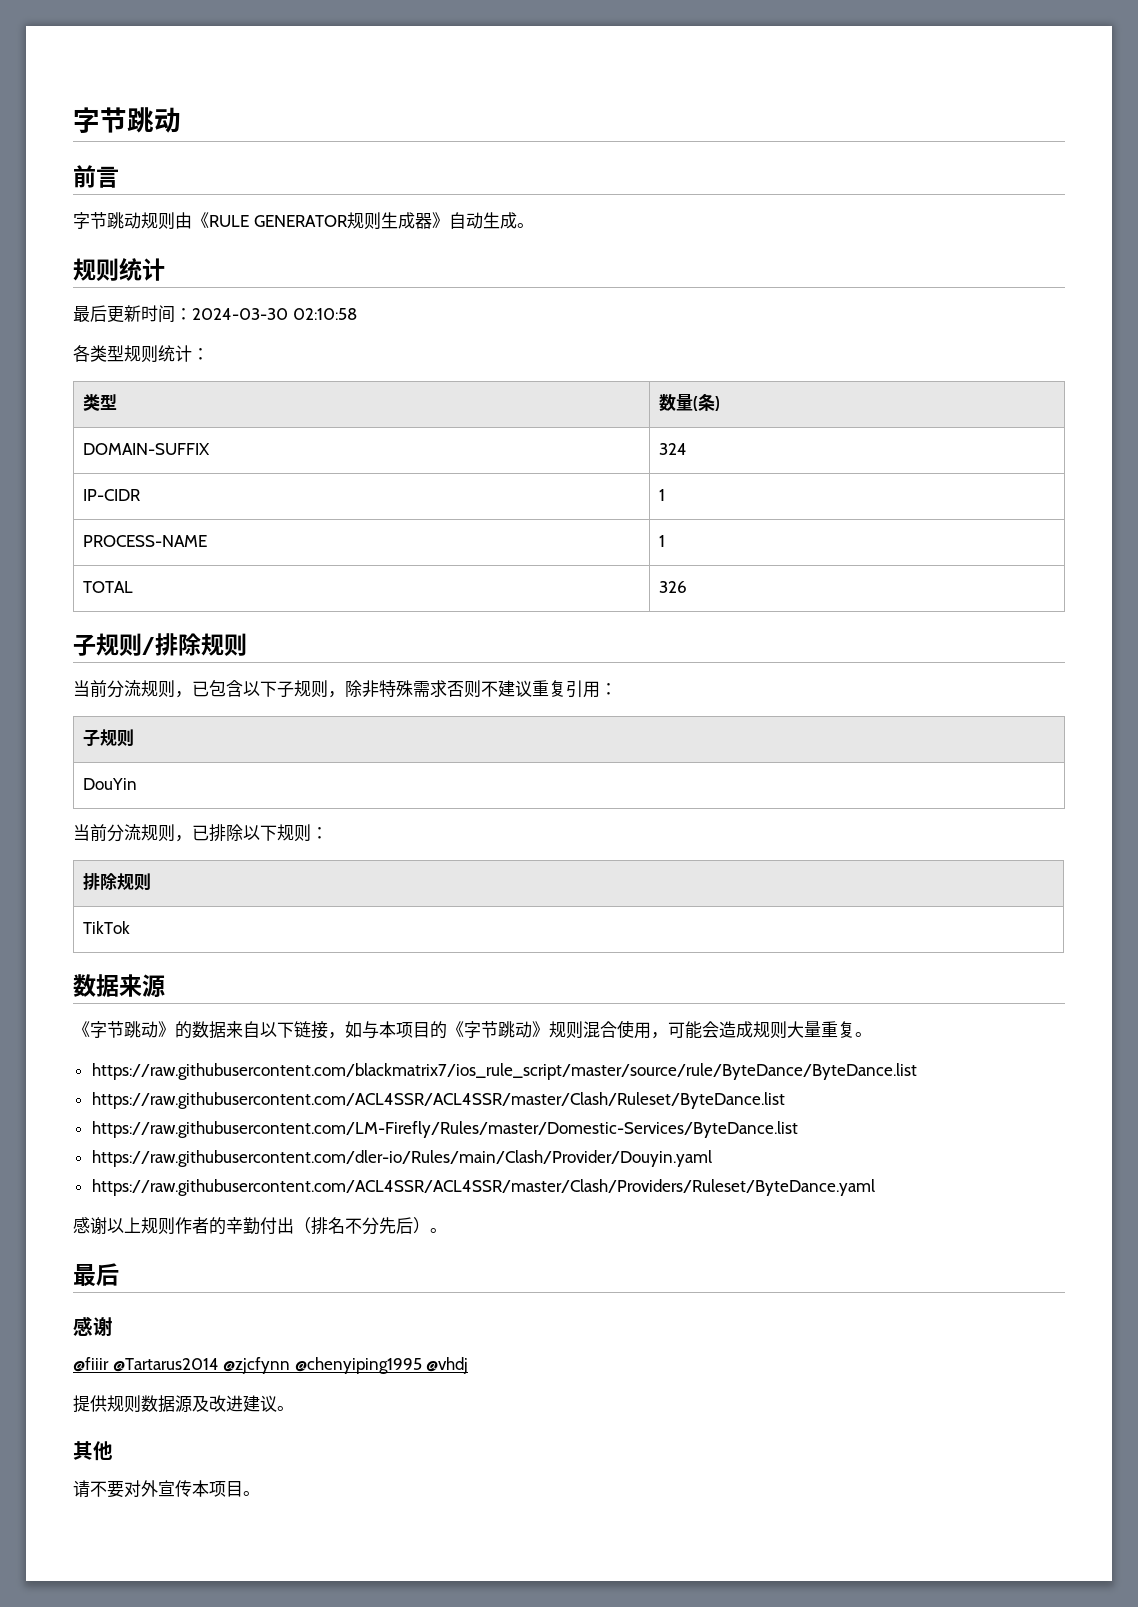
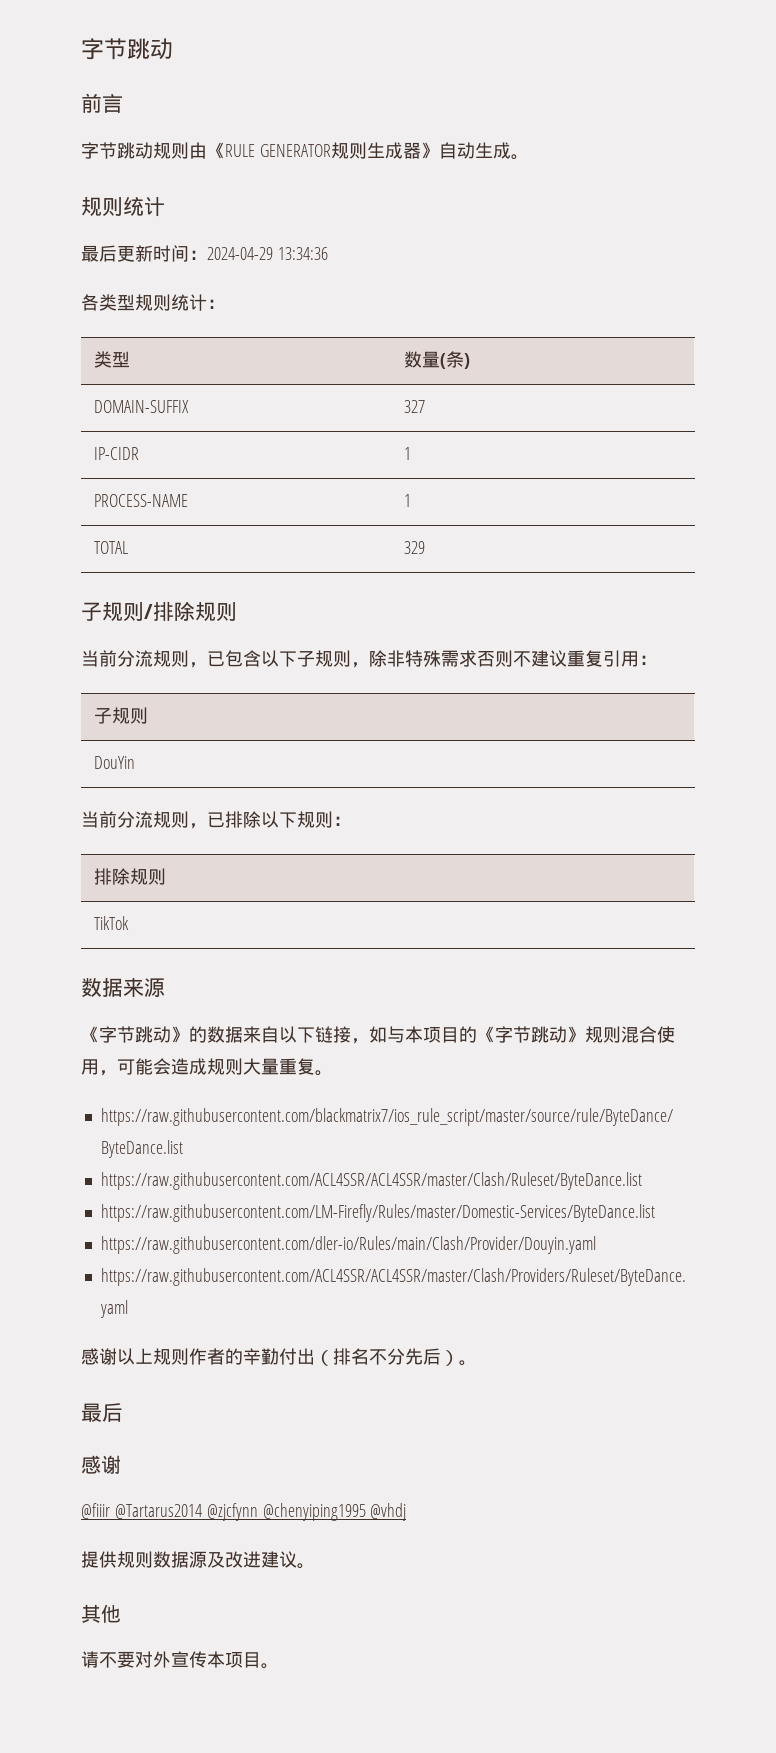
- 最后更新时间：2024-03-30 02:10:58
+ 最后更新时间：2024-04-29 13:34:36
- DOMAIN-SUFFIX | 324
+ DOMAIN-SUFFIX | 327
- TOTAL | 326
+ TOTAL | 329

